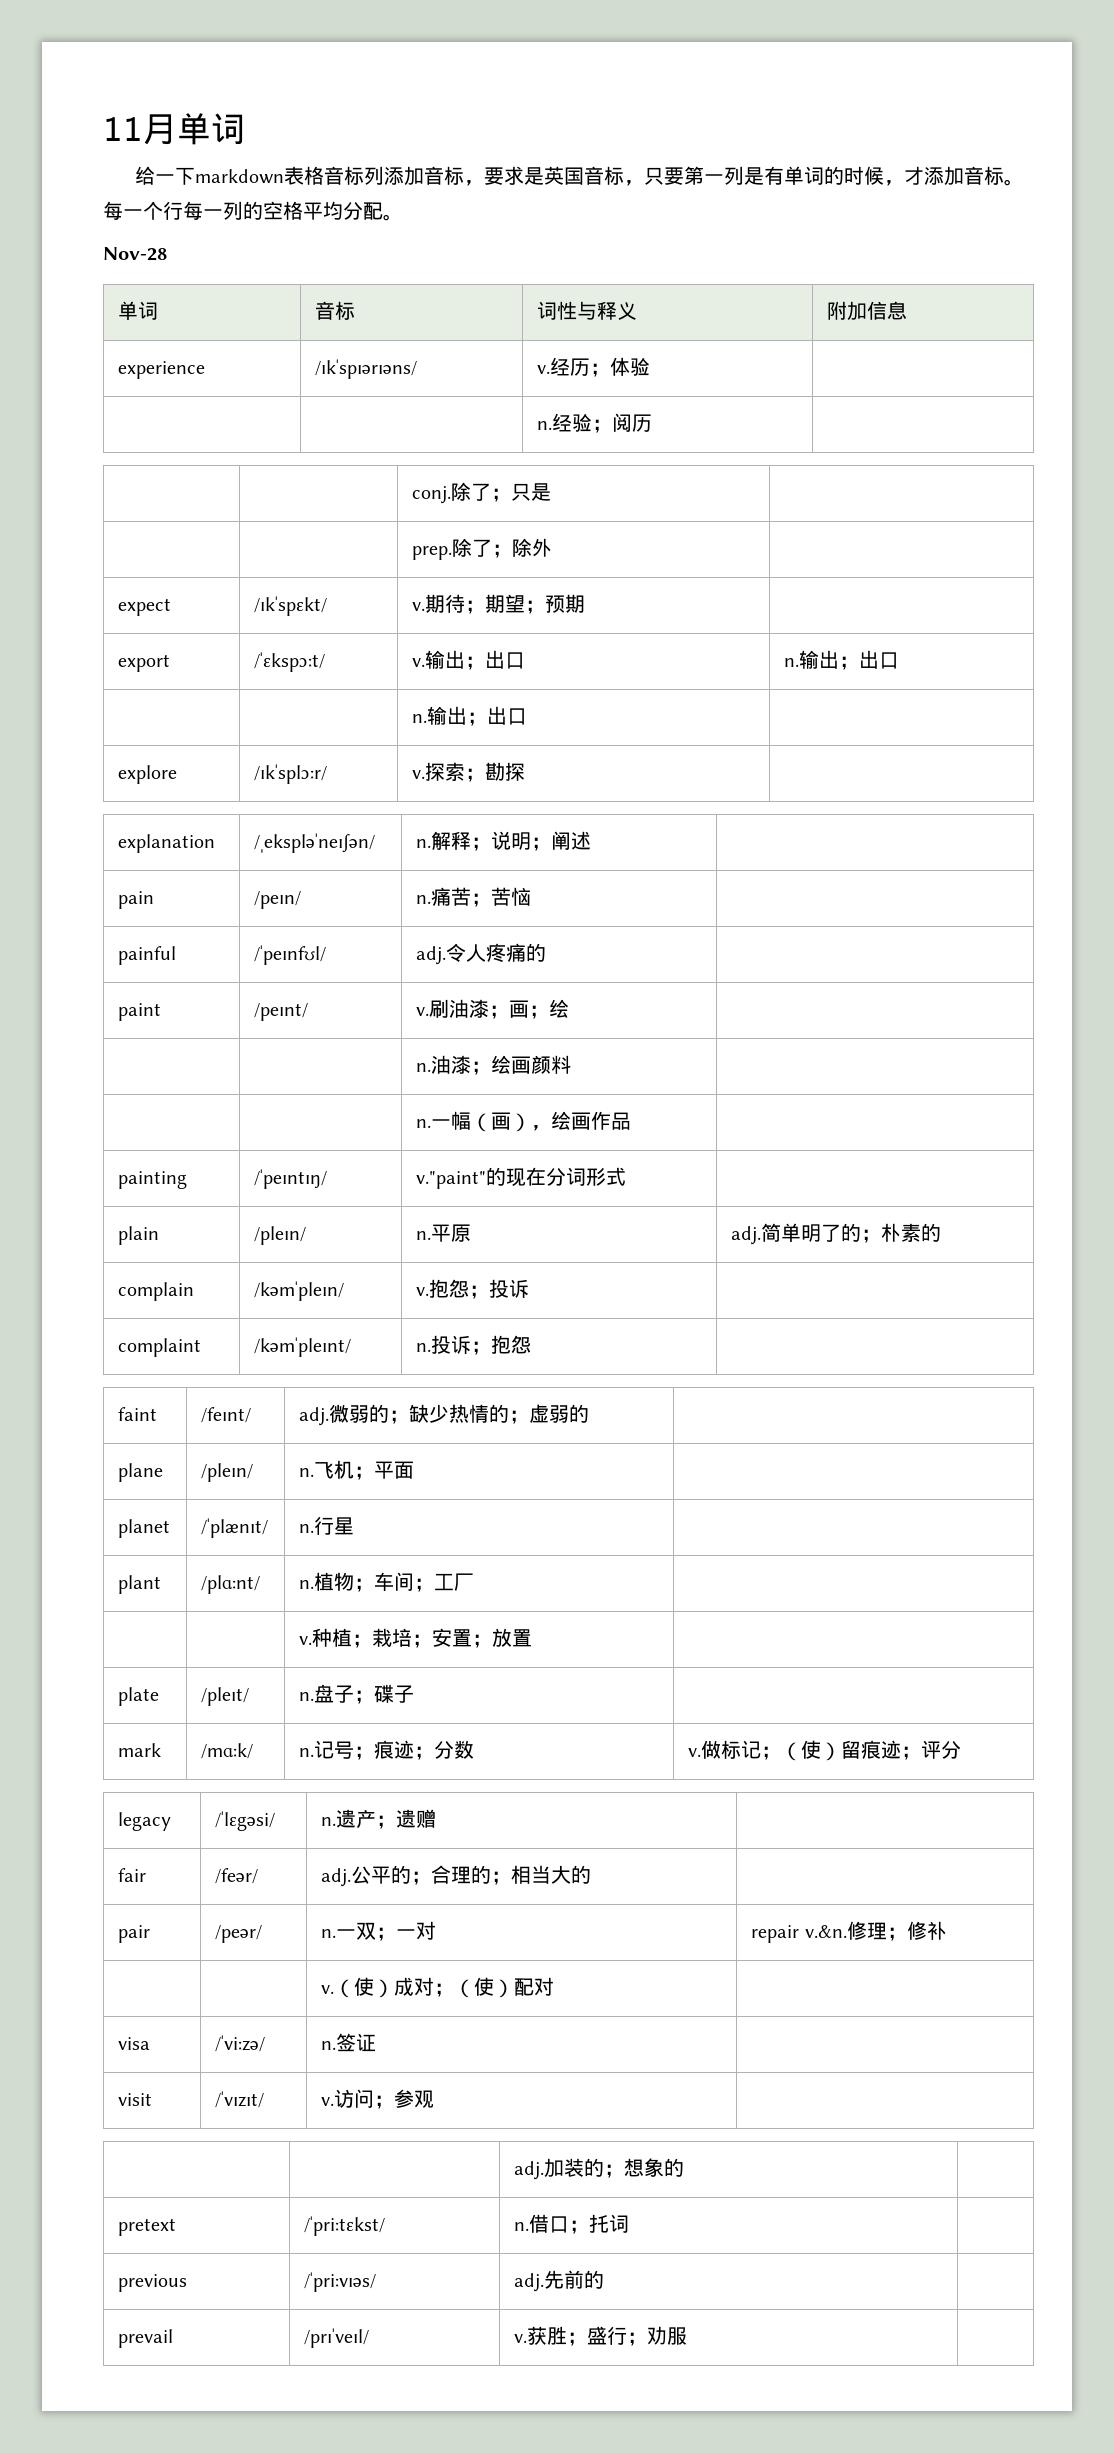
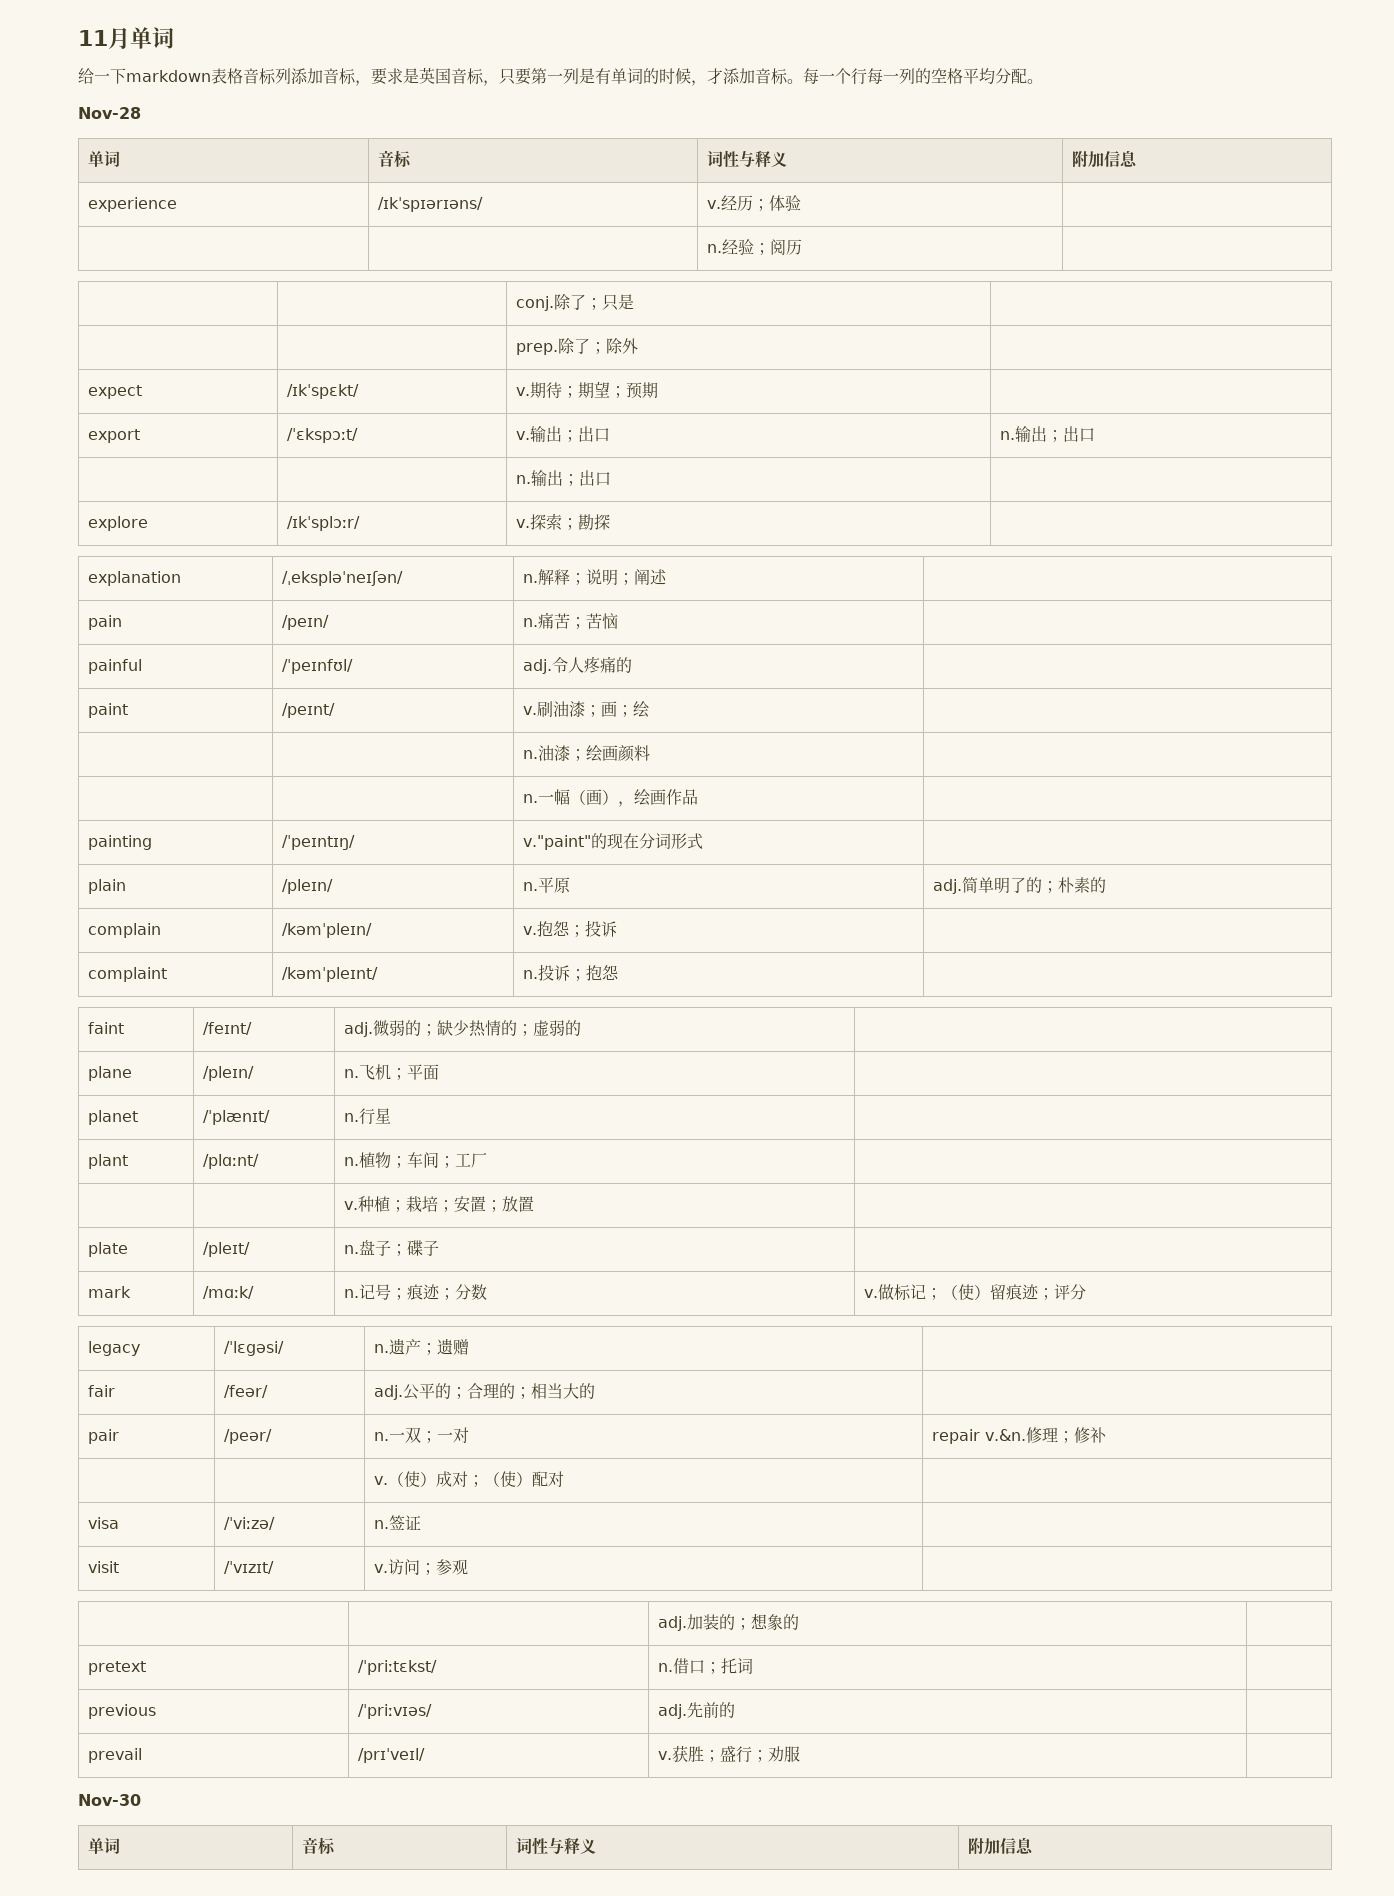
+ Nov-30
+ 单词 | 音标 | 词性与释义 | 附加信息

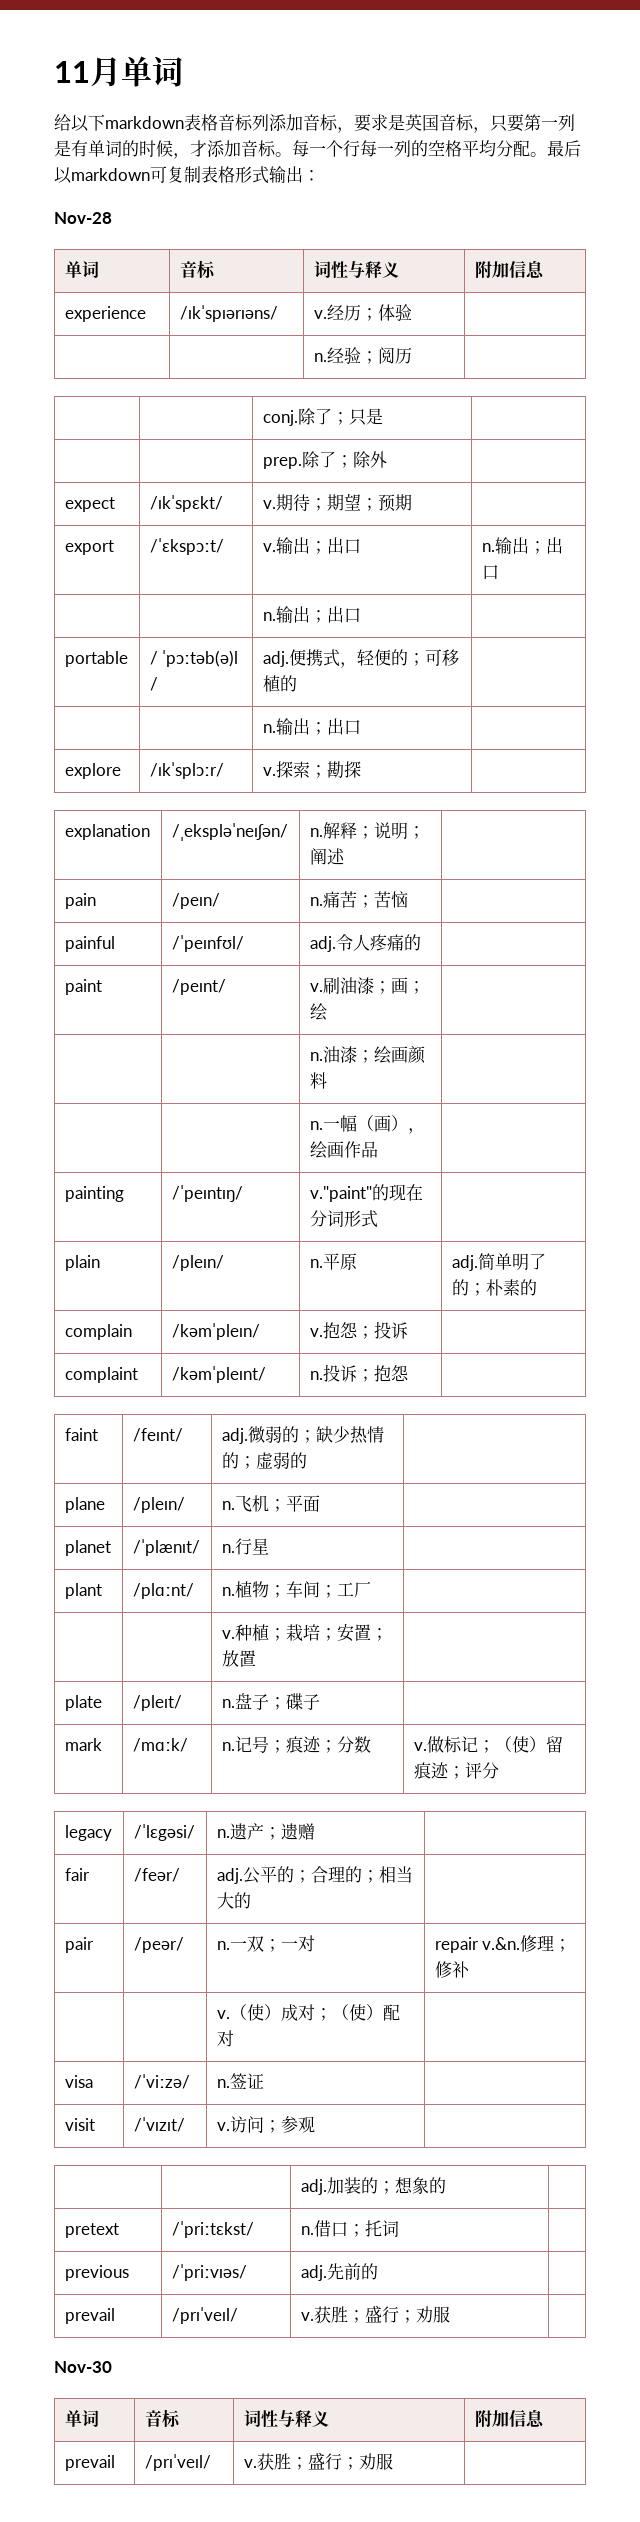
- 给一下markdown表格音标列添加音标，要求是英国音标，只要第一列是有单词的时候，才添加音标。
+ 给以下markdown表格音标列添加音标，要求是英国音标，只要第一列是有单词的时候，才添加音标。
+ 最后以markdown可复制表格形式输出：
+ portable | / ˈpɔːtəb(ə)l / | adj.便携式，轻便的；可移植的 |
+ | | n.输出；出口 |
  Nov-30
  单词 | 音标 | 词性与释义 | 附加信息
+ prevail | /prɪˈveɪl/ | v.获胜；盛行；劝服 |

